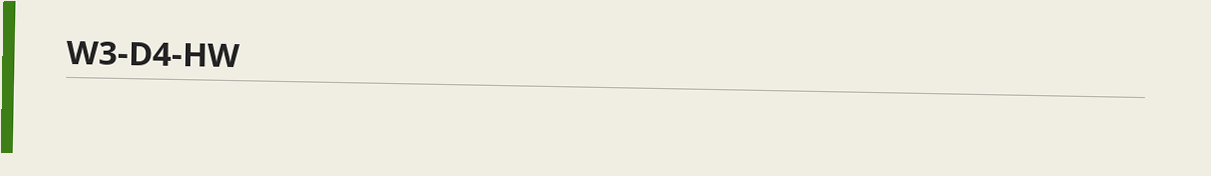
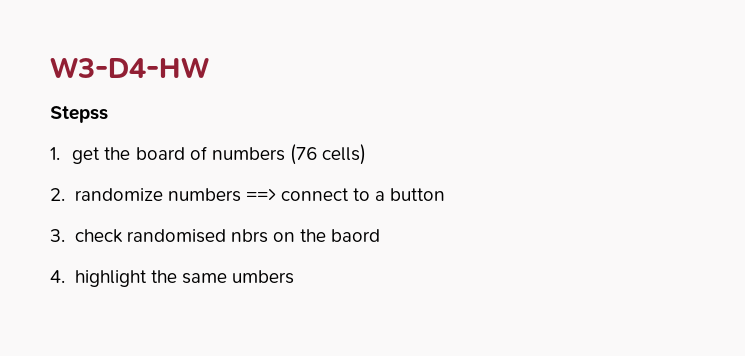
+ Stepss
+ 1. get the board of numbers (76 cells)
+ 2. randomize numbers ==> connect to a button
+ 3. check randomised nbrs on the baord
+ 4. highlight the same umbers

